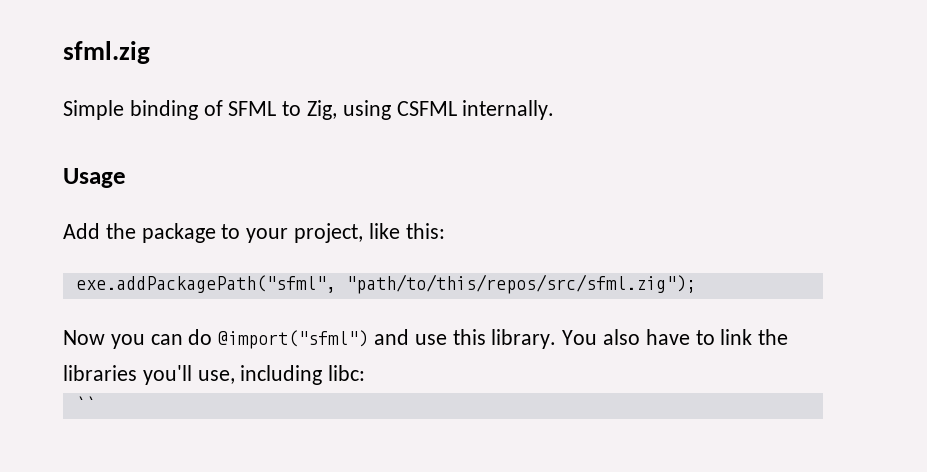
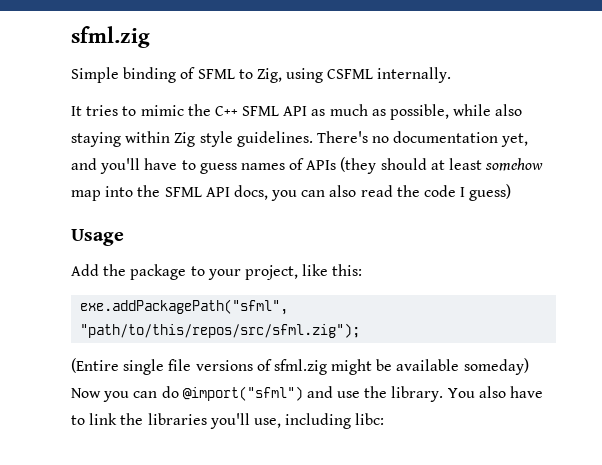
+ It tries to mimic the C++ SFML API as much as possible, while also staying within Zig style guidelines. There's no documentation yet, and you'll have to guess names of APIs (they should at least somehow map into the SFML API docs, you can also read the code I guess)
- Now you can do @import("sfml") and use this library.
+ (Entire single file versions of sfml.zig might be available someday) Now you can do @import("sfml") and use the library.
- ``

